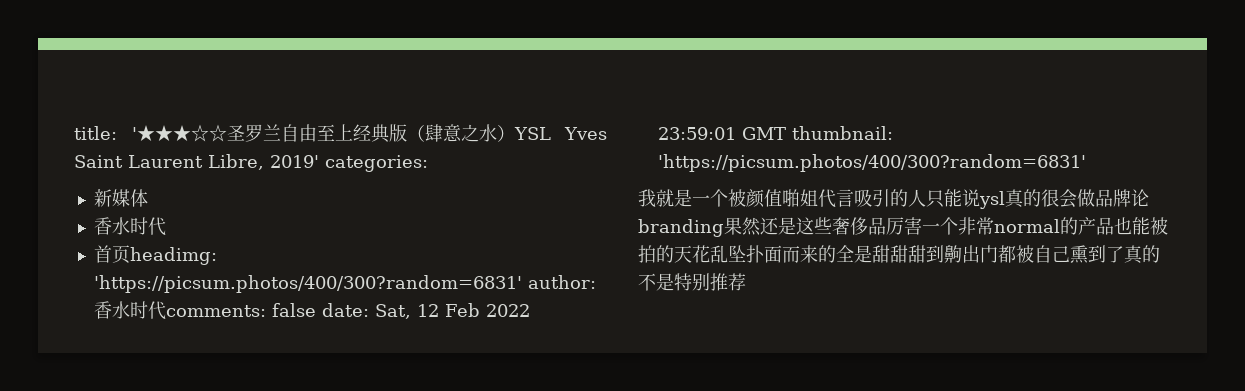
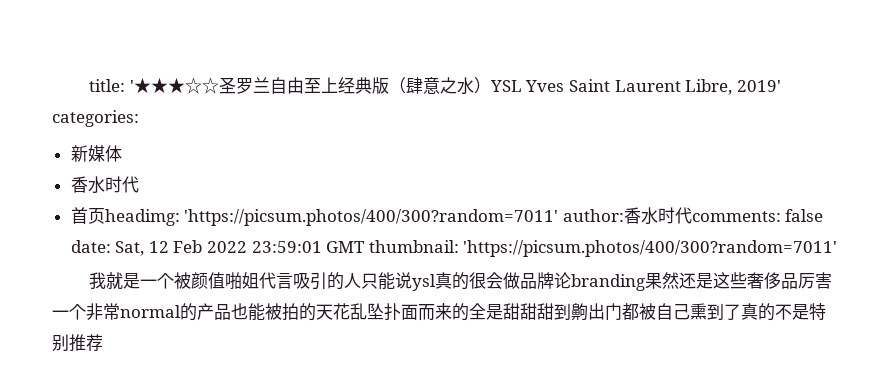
- 首页headimg: 'https://picsum.photos/400/300?random=6831' author:香水时代comments: false date: Sat, 12 Feb 2022 23:59:01 GMT thumbnail: 'https://picsum.photos/400/300?random=6831'
+ 首页headimg: 'https://picsum.photos/400/300?random=7011' author:香水时代comments: false date: Sat, 12 Feb 2022 23:59:01 GMT thumbnail: 'https://picsum.photos/400/300?random=7011'

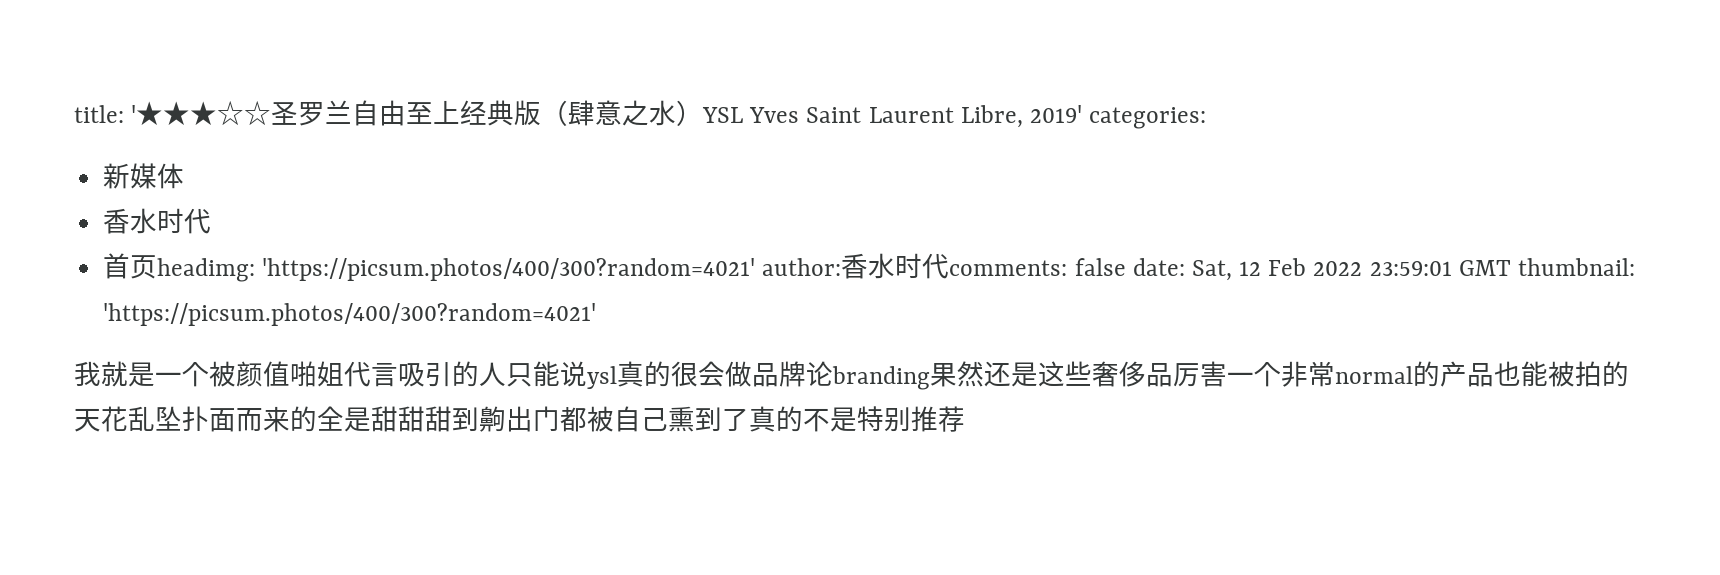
- 首页headimg: 'https://picsum.photos/400/300?random=7011' author:香水时代comments: false date: Sat, 12 Feb 2022 23:59:01 GMT thumbnail: 'https://picsum.photos/400/300?random=7011'
+ 首页headimg: 'https://picsum.photos/400/300?random=4021' author:香水时代comments: false date: Sat, 12 Feb 2022 23:59:01 GMT thumbnail: 'https://picsum.photos/400/300?random=4021'

